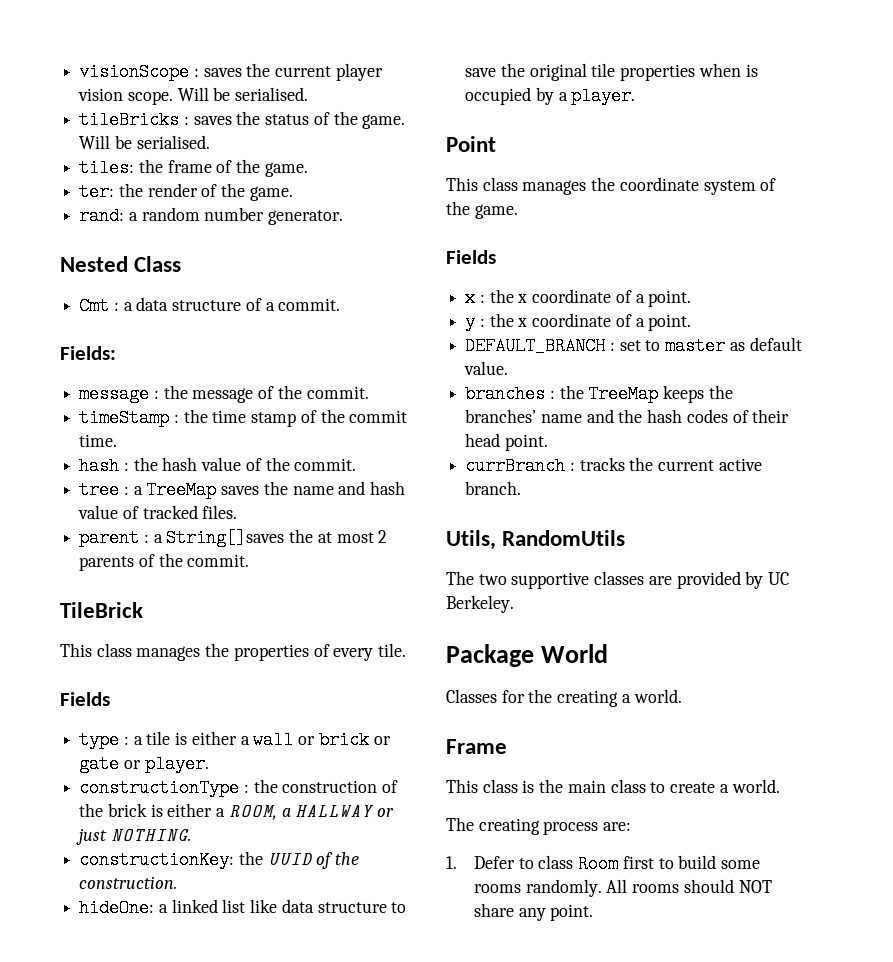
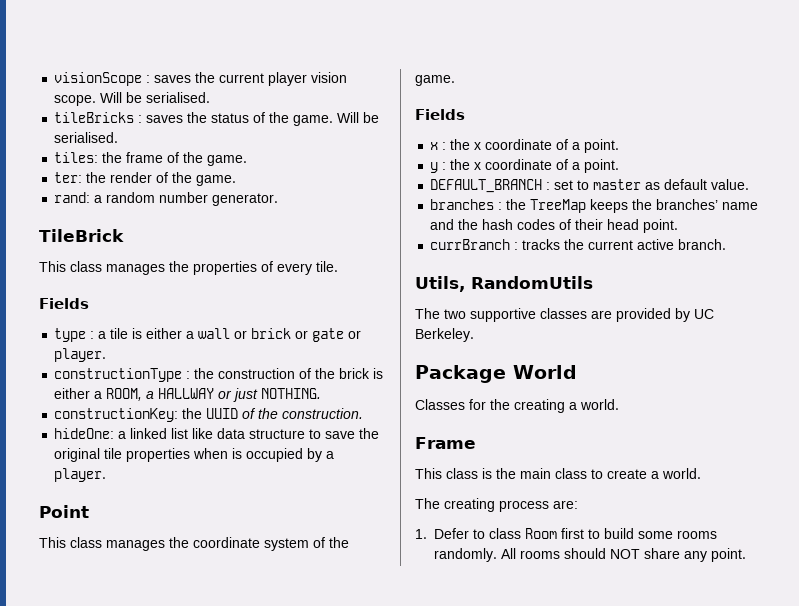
- Nested Class
- Cmt : a data structure of a commit.
- Fields:
- message : the message of the commit.
- timeStamp : the time stamp of the commit time.
- hash : the hash value of the commit.
- tree : a TreeMap saves the name and hash value of tracked files.
- parent : a String[]saves the at most 2 parents of the commit.

